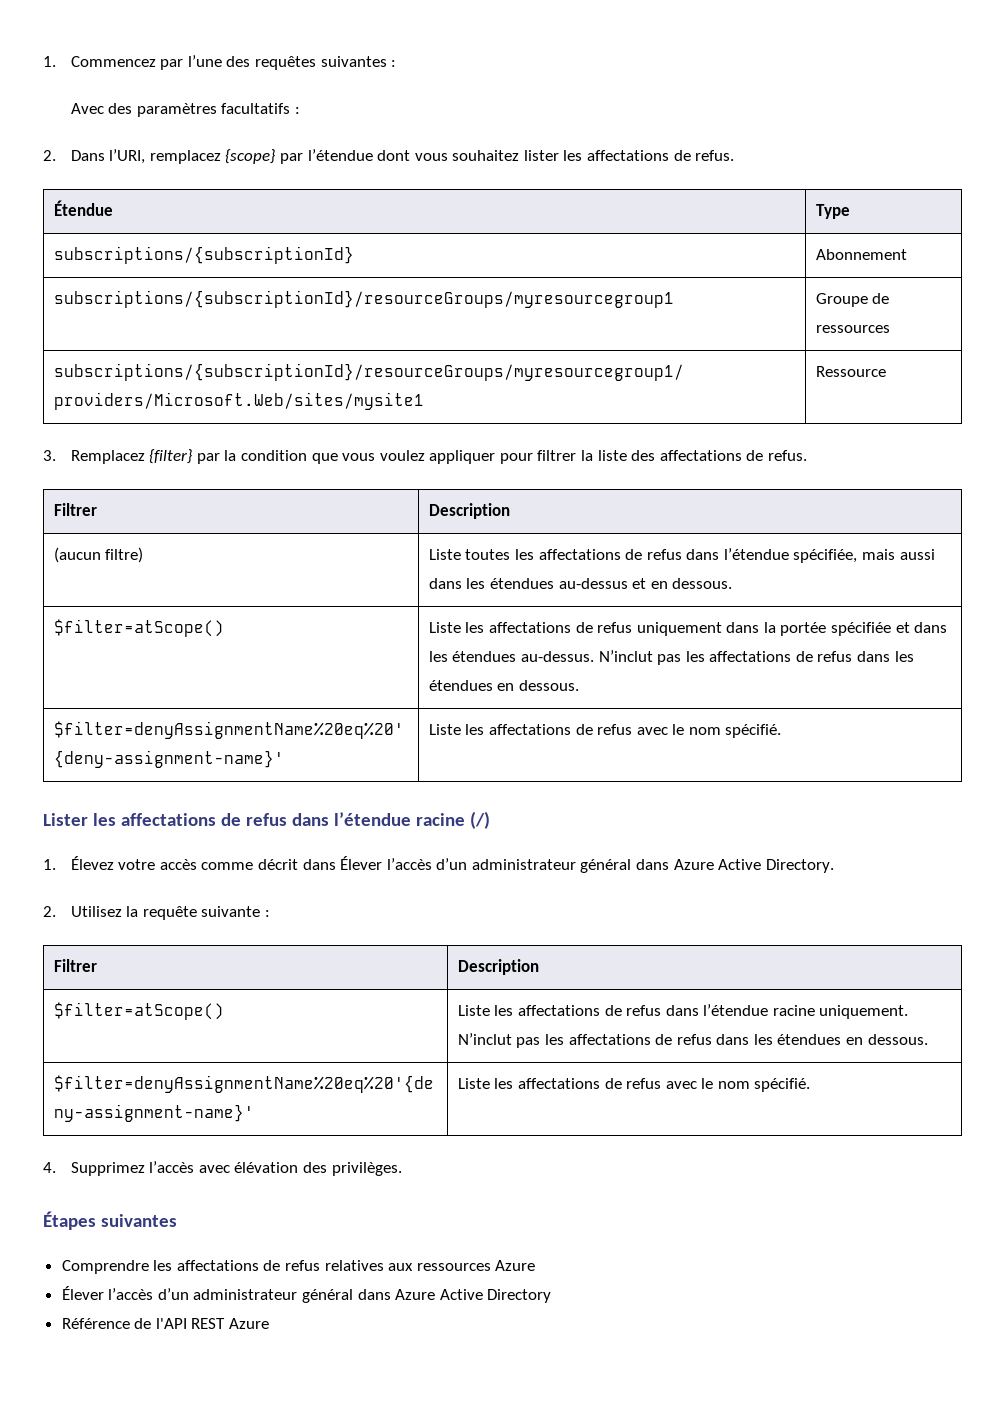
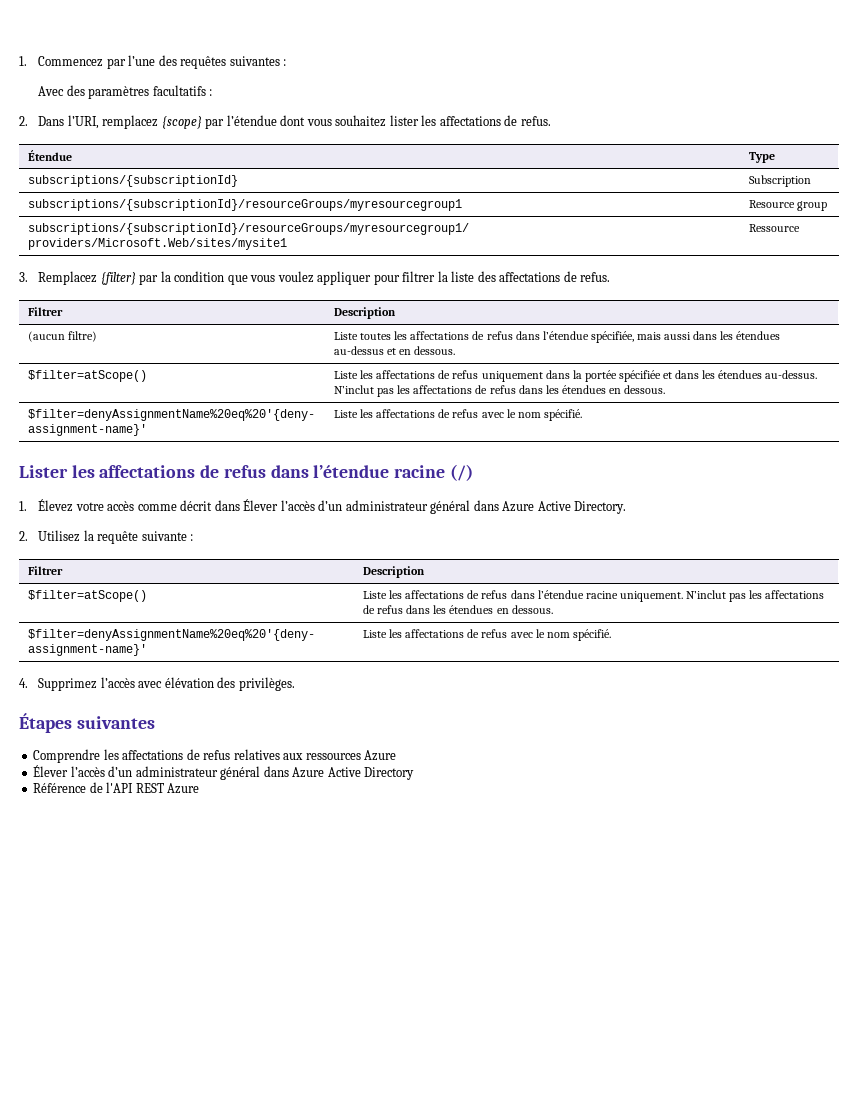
- subscriptions/{subscriptionId} | Abonnement
+ subscriptions/{subscriptionId} | Subscription
- subscriptions/{subscriptionId}/resourceGroups/myresourcegroup1 | Groupe de ressources
+ subscriptions/{subscriptionId}/resourceGroups/myresourcegroup1 | Resource group

